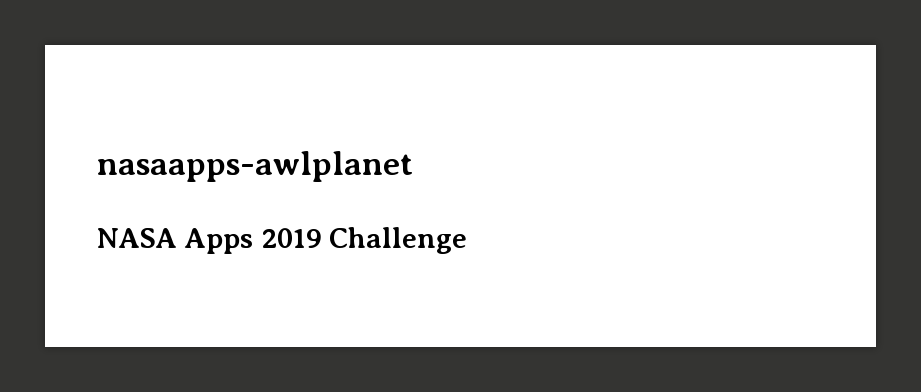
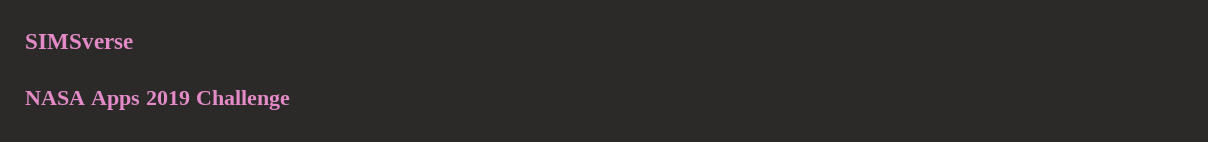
- nasaapps-awlplanet
+ SIMSverse

